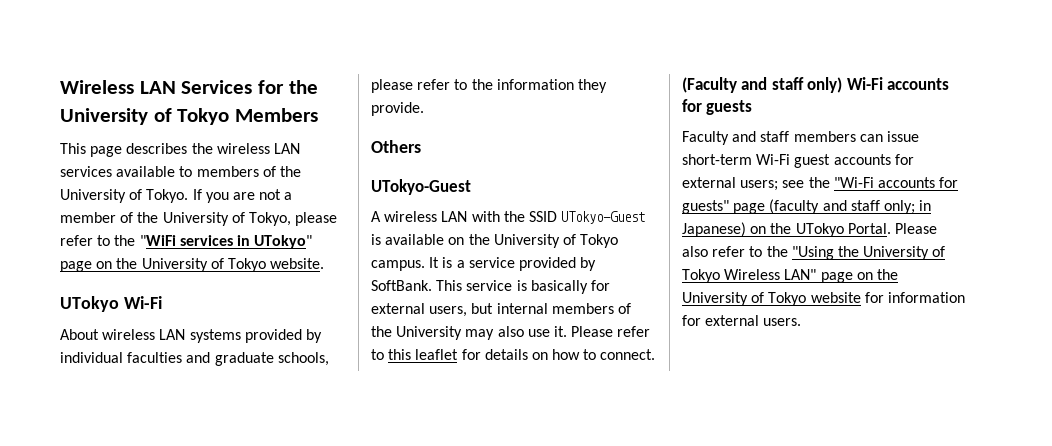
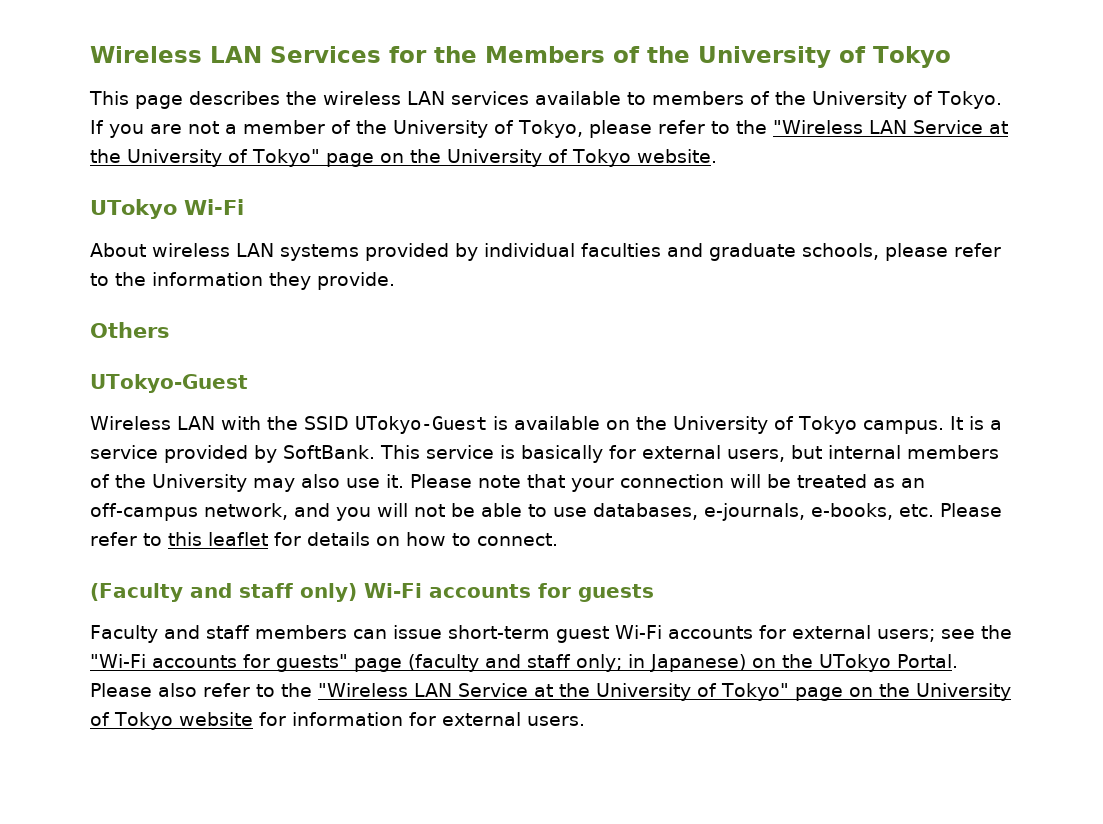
- Wireless LAN Services for the University of Tokyo Members
+ Wireless LAN Services for the Members of the University of Tokyo
- If you are not a member of the University of Tokyo, please refer to the "WiFi services in UTokyo" page on the University of Tokyo website.
+ If you are not a member of the University of Tokyo, please refer to the "Wireless LAN Service at the University of Tokyo" page on the University of Tokyo website.
- A wireless LAN with the SSID UTokyo-Guest is available on the University of Tokyo campus.
+ Wireless LAN with the SSID UTokyo-Guest is available on the University of Tokyo campus.
- Please refer to this leaflet for details on how to connect.
+ Please note that your connection will be treated as an off-campus network, and you will not be able to use databases, e-journals, e-books, etc. Please refer to this leaflet for details on how to connect.
- Faculty and staff members can issue short-term Wi-Fi guest accounts for external users; see the "Wi-Fi accounts for guests" page (faculty and staff only; in Japanese) on the UTokyo Portal.
+ Faculty and staff members can issue short-term guest Wi-Fi accounts for external users; see the "Wi-Fi accounts for guests" page (faculty and staff only; in Japanese) on the UTokyo Portal.
- Please also refer to the "Using the University of Tokyo Wireless LAN" page on the University of Tokyo website for information for external users.
+ Please also refer to the "Wireless LAN Service at the University of Tokyo" page on the University of Tokyo website for information for external users.

